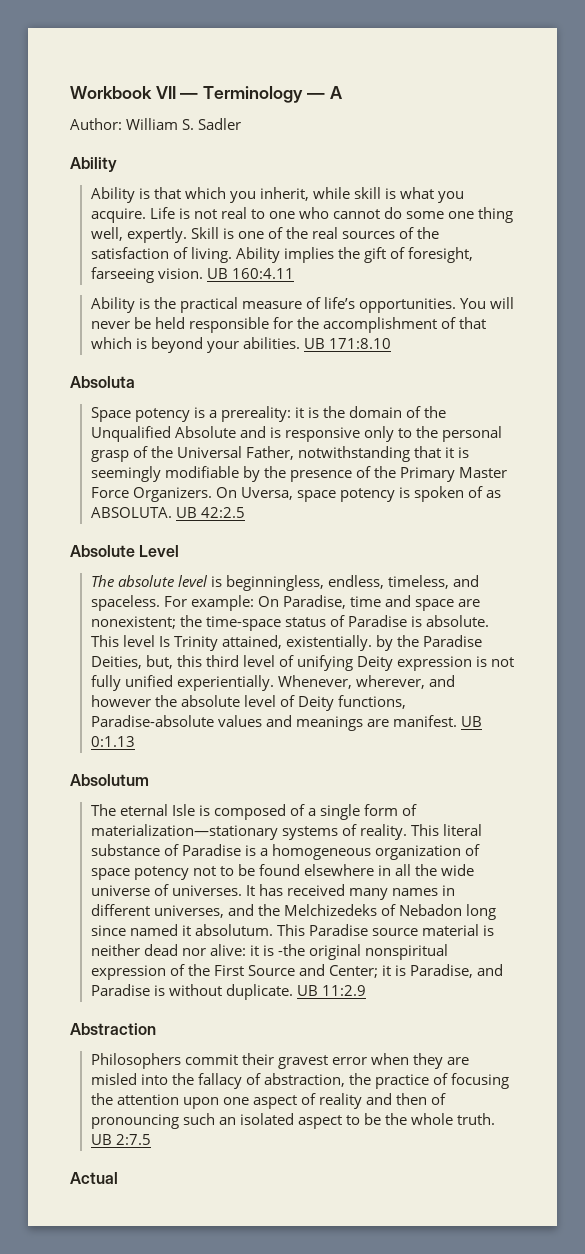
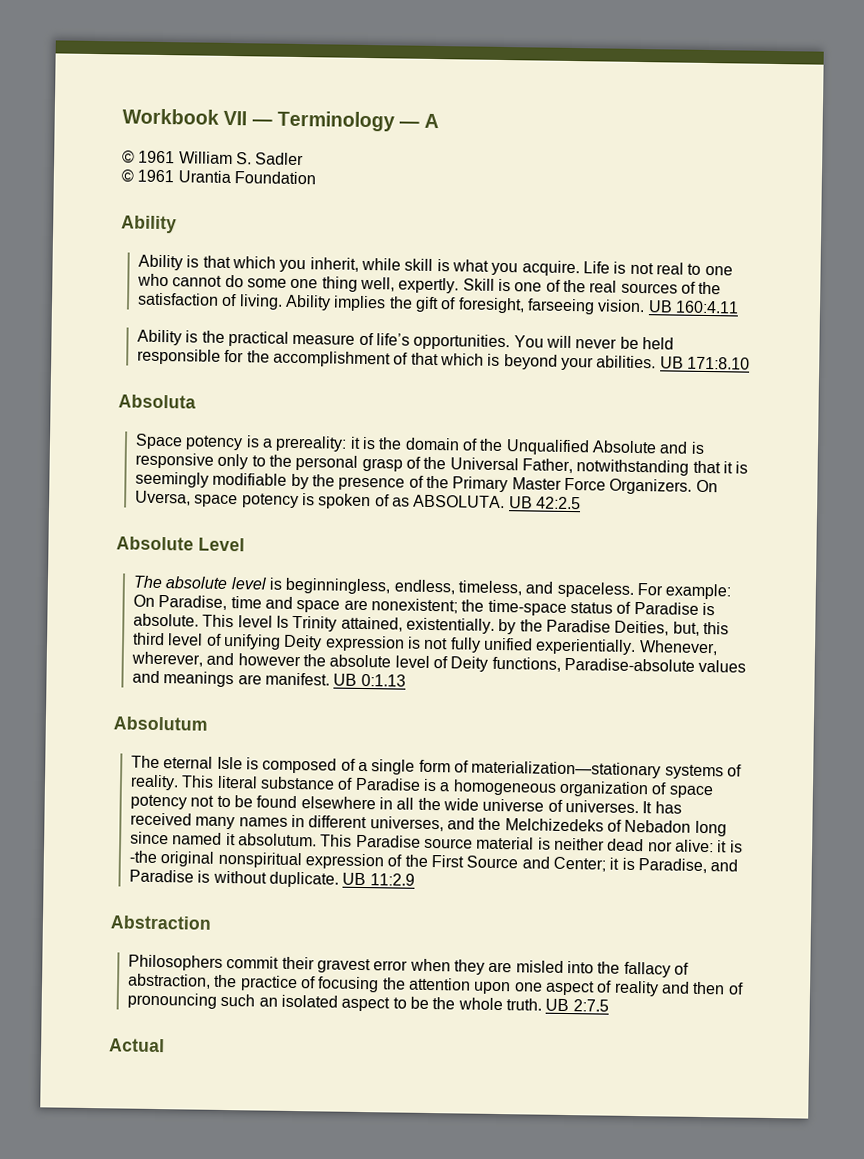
- Author: William S. Sadler
+ © 1961 William S. Sadler
+ © 1961 Urantia Foundation

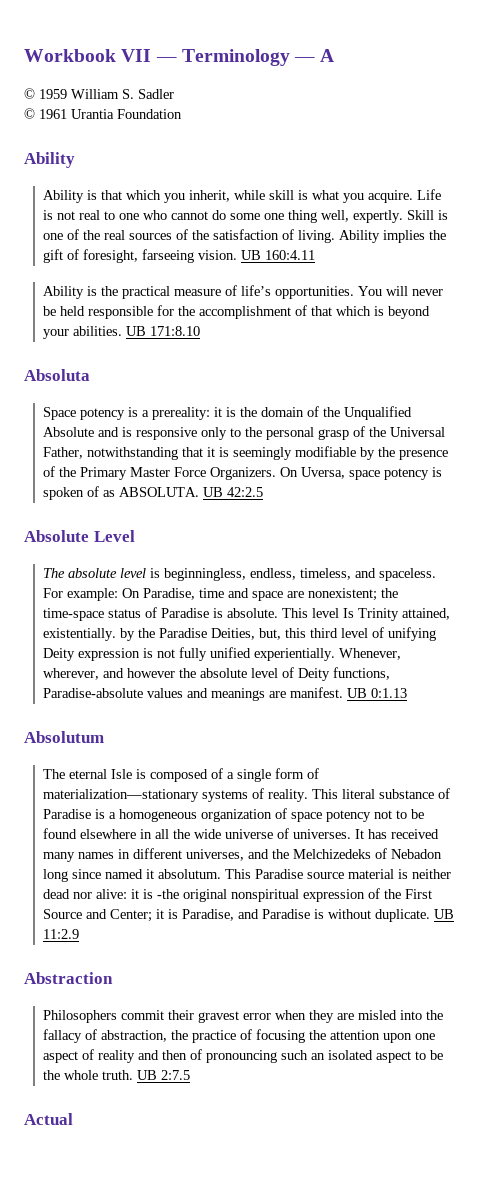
- © 1961 William S. Sadler
+ © 1959 William S. Sadler

